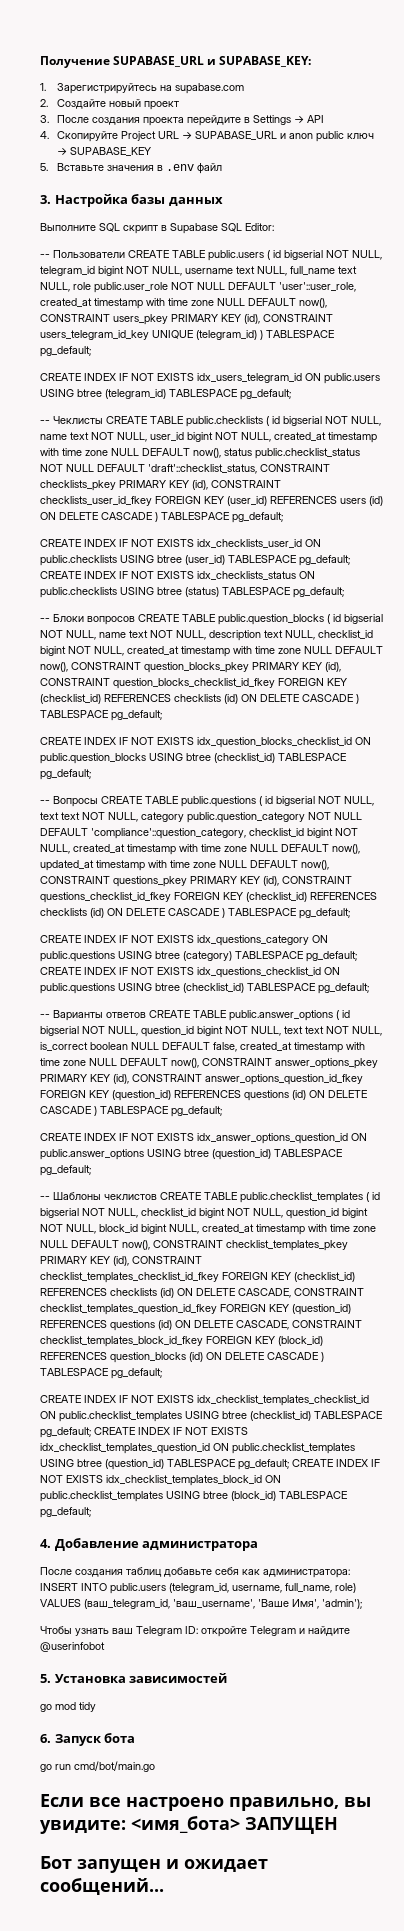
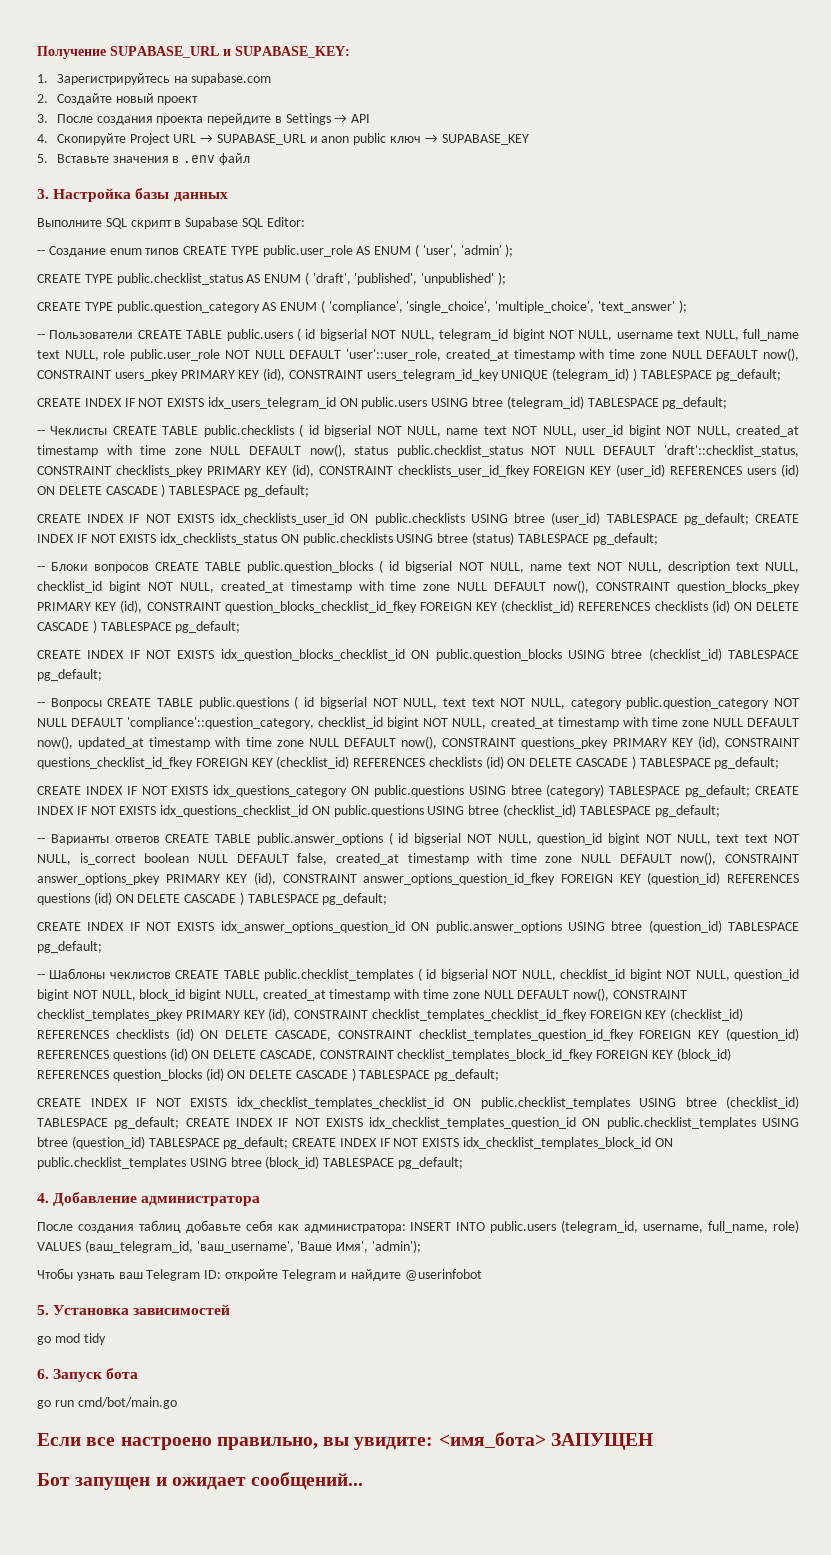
+ -- Создание enum типов CREATE TYPE public.user_role AS ENUM ( 'user', 'admin' );
+ CREATE TYPE public.checklist_status AS ENUM ( 'draft', 'published', 'unpublished' );
+ CREATE TYPE public.question_category AS ENUM ( 'compliance', 'single_choice', 'multiple_choice', 'text_answer' );

